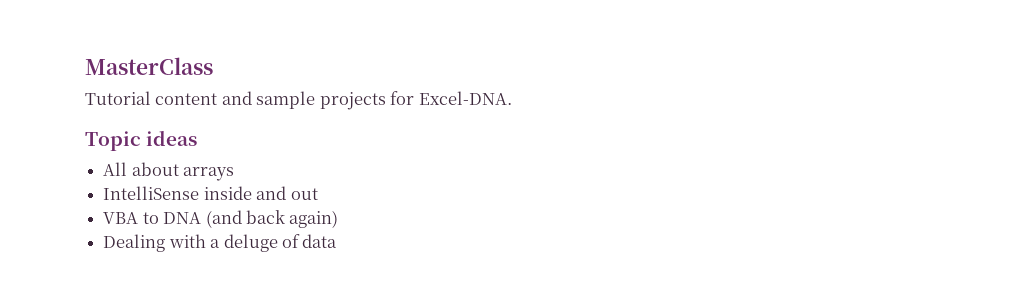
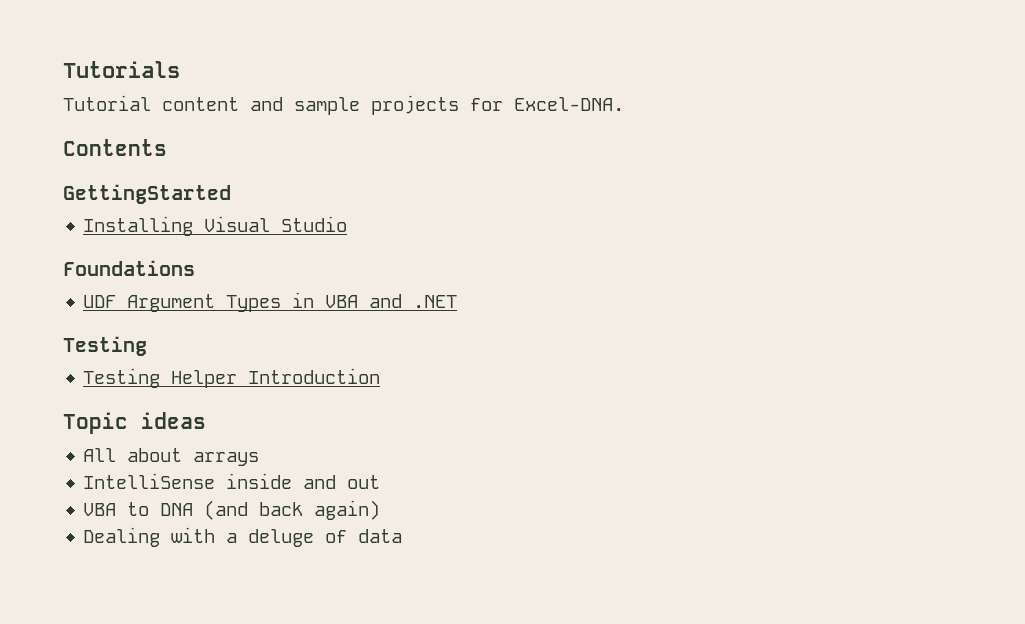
- MasterClass
+ Tutorials
+ Contents
+ GettingStarted
+ Installing Visual Studio
+ Foundations
+ UDF Argument Types in VBA and .NET
+ Testing
+ Testing Helper Introduction

